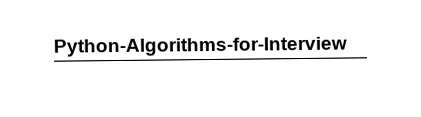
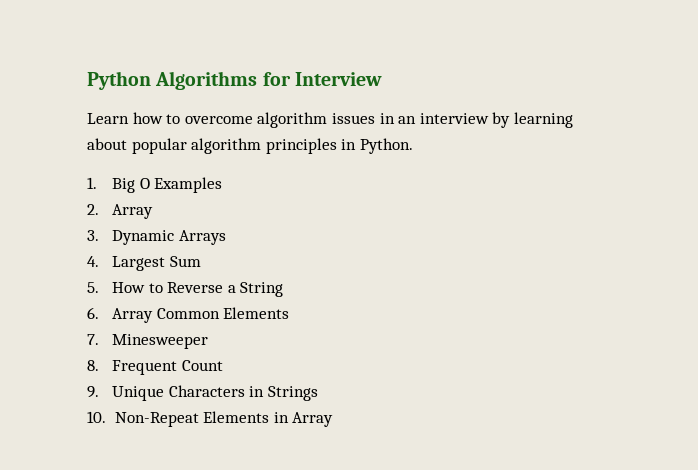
- Python-Algorithms-for-Interview
+ Python Algorithms for Interview
+ Learn how to overcome algorithm issues in an interview by learning about popular algorithm principles in Python.
+ 1. Big O Examples
+ 2. Array
+ 3. Dynamic Arrays
+ 4. Largest Sum
+ 5. How to Reverse a String
+ 6. Array Common Elements
+ 7. Minesweeper
+ 8. Frequent Count
+ 9. Unique Characters in Strings
+ 10. Non-Repeat Elements in Array

